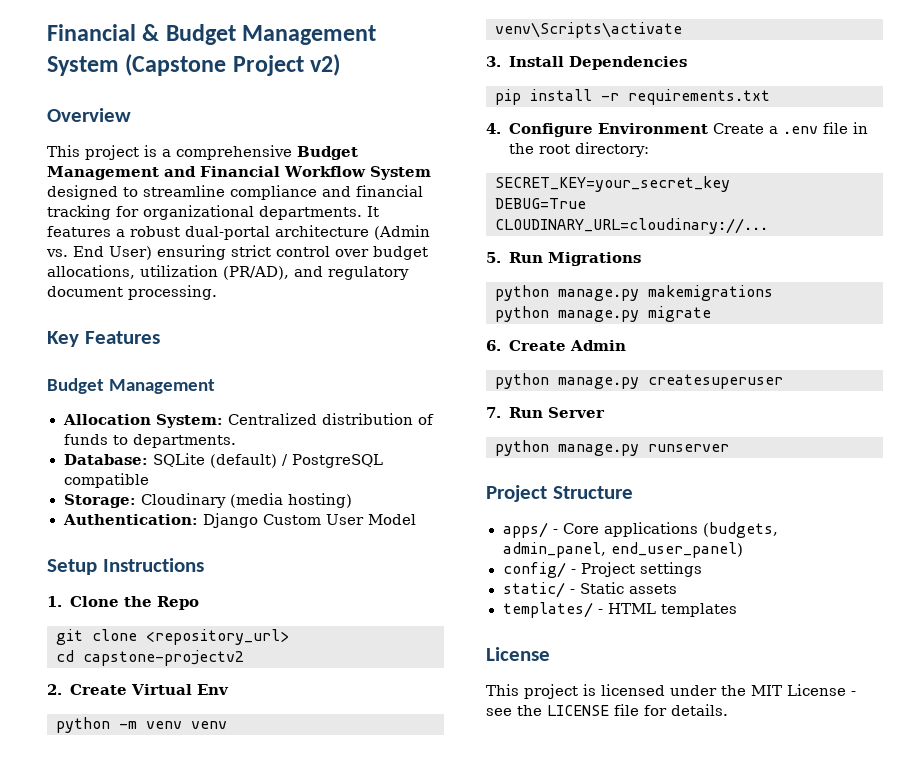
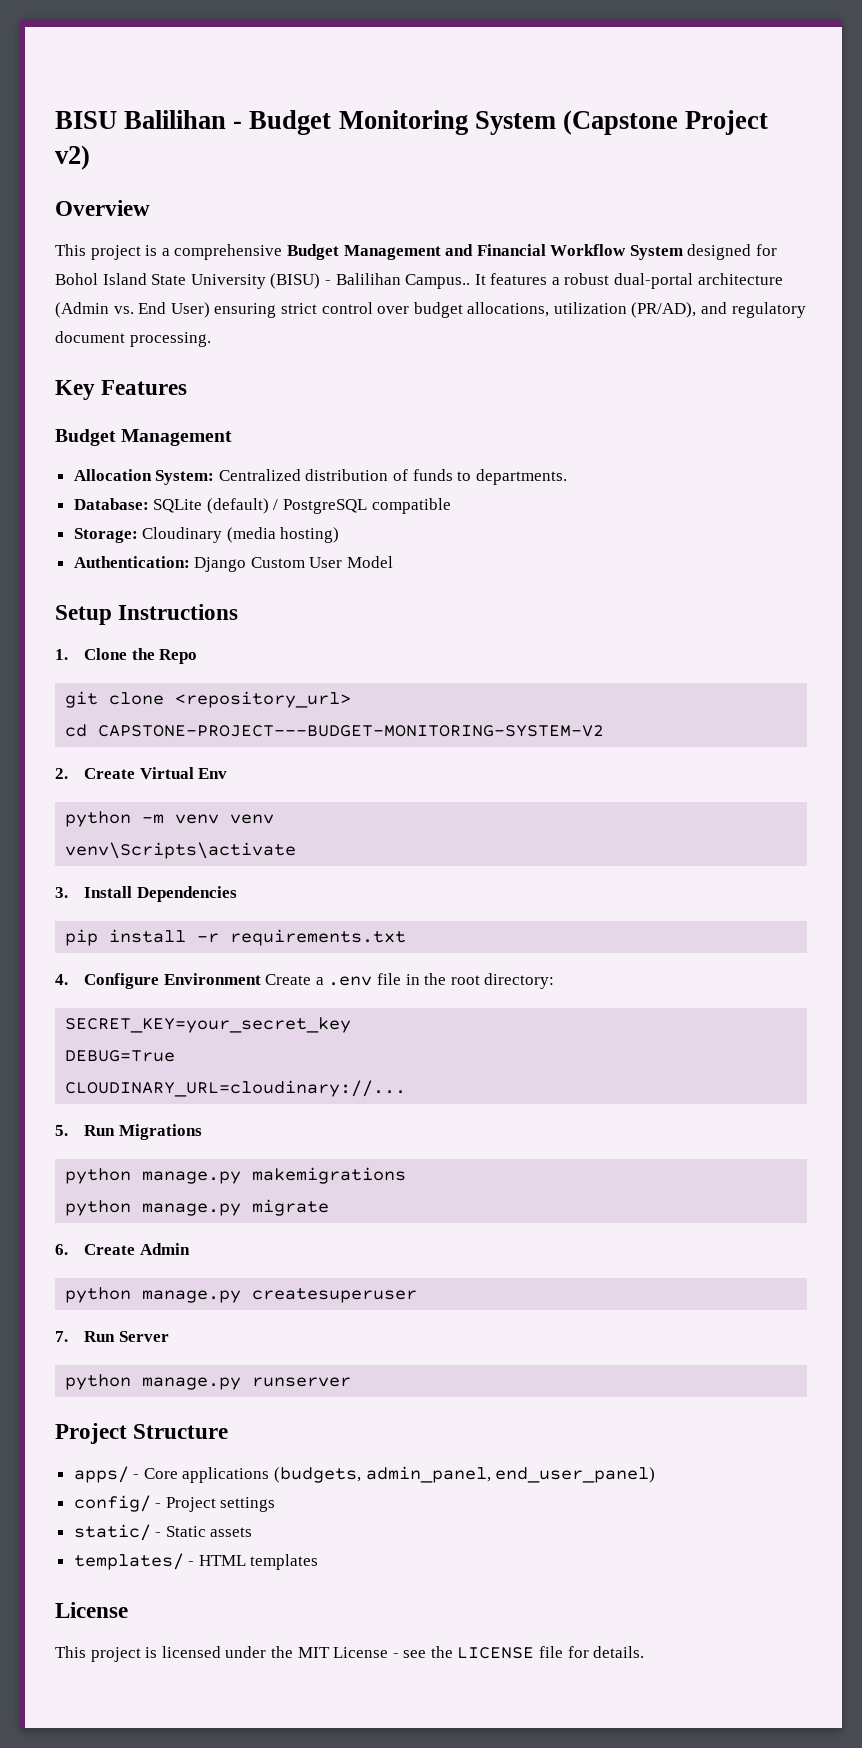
- Financial & Budget Management System (Capstone Project v2)
+ BISU Balilihan - Budget Monitoring System (Capstone Project v2)
- This project is a comprehensive Budget Management and Financial Workflow System designed to streamline compliance and financial tracking for organizational departments.
+ This project is a comprehensive Budget Management and Financial Workflow System designed for Bohol Island State University (BISU) - Balilihan Campus..
- cd capstone-projectv2
+ cd CAPSTONE-PROJECT---BUDGET-MONITORING-SYSTEM-V2

